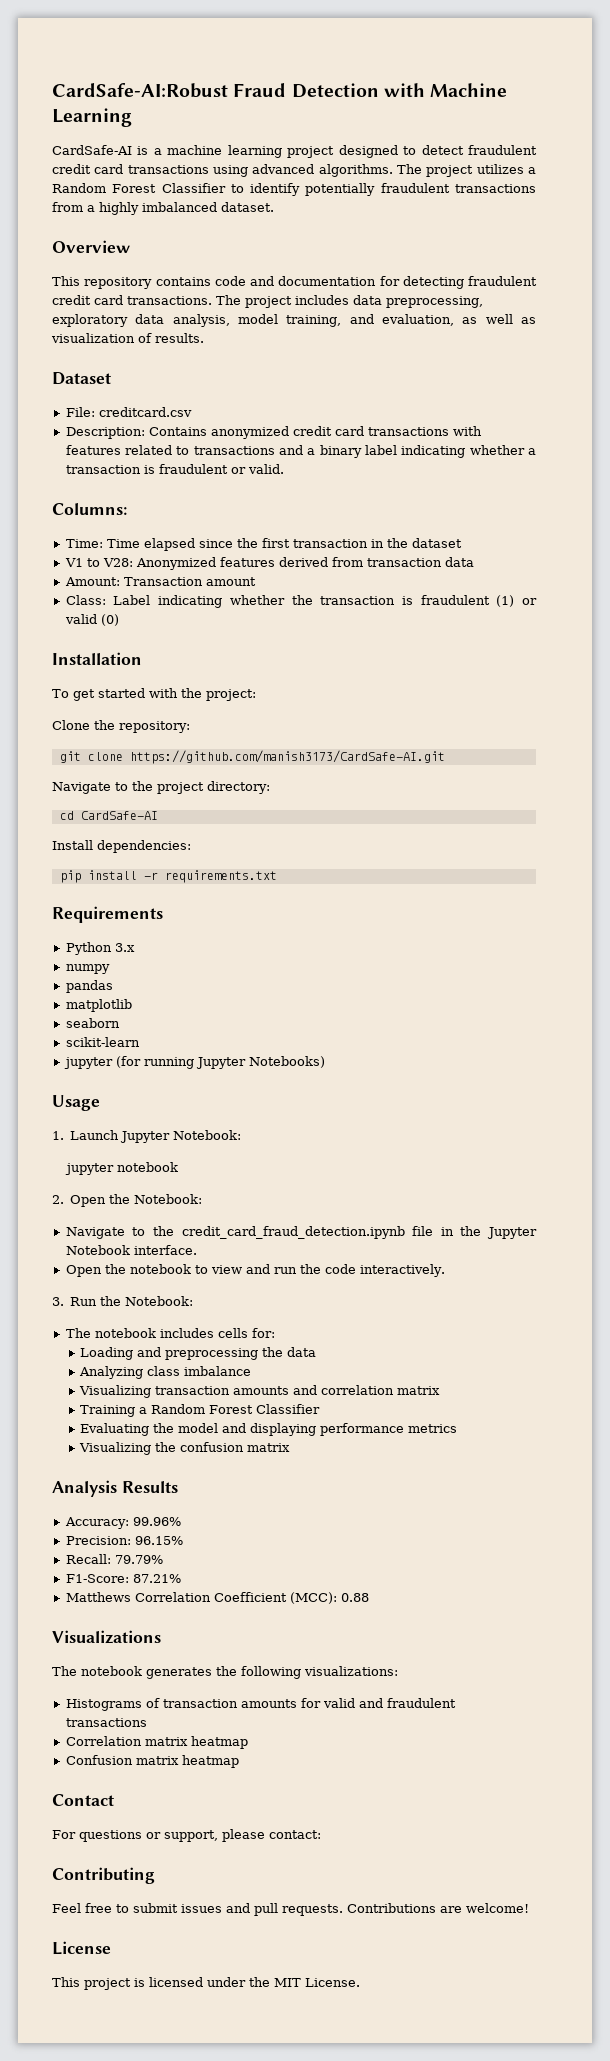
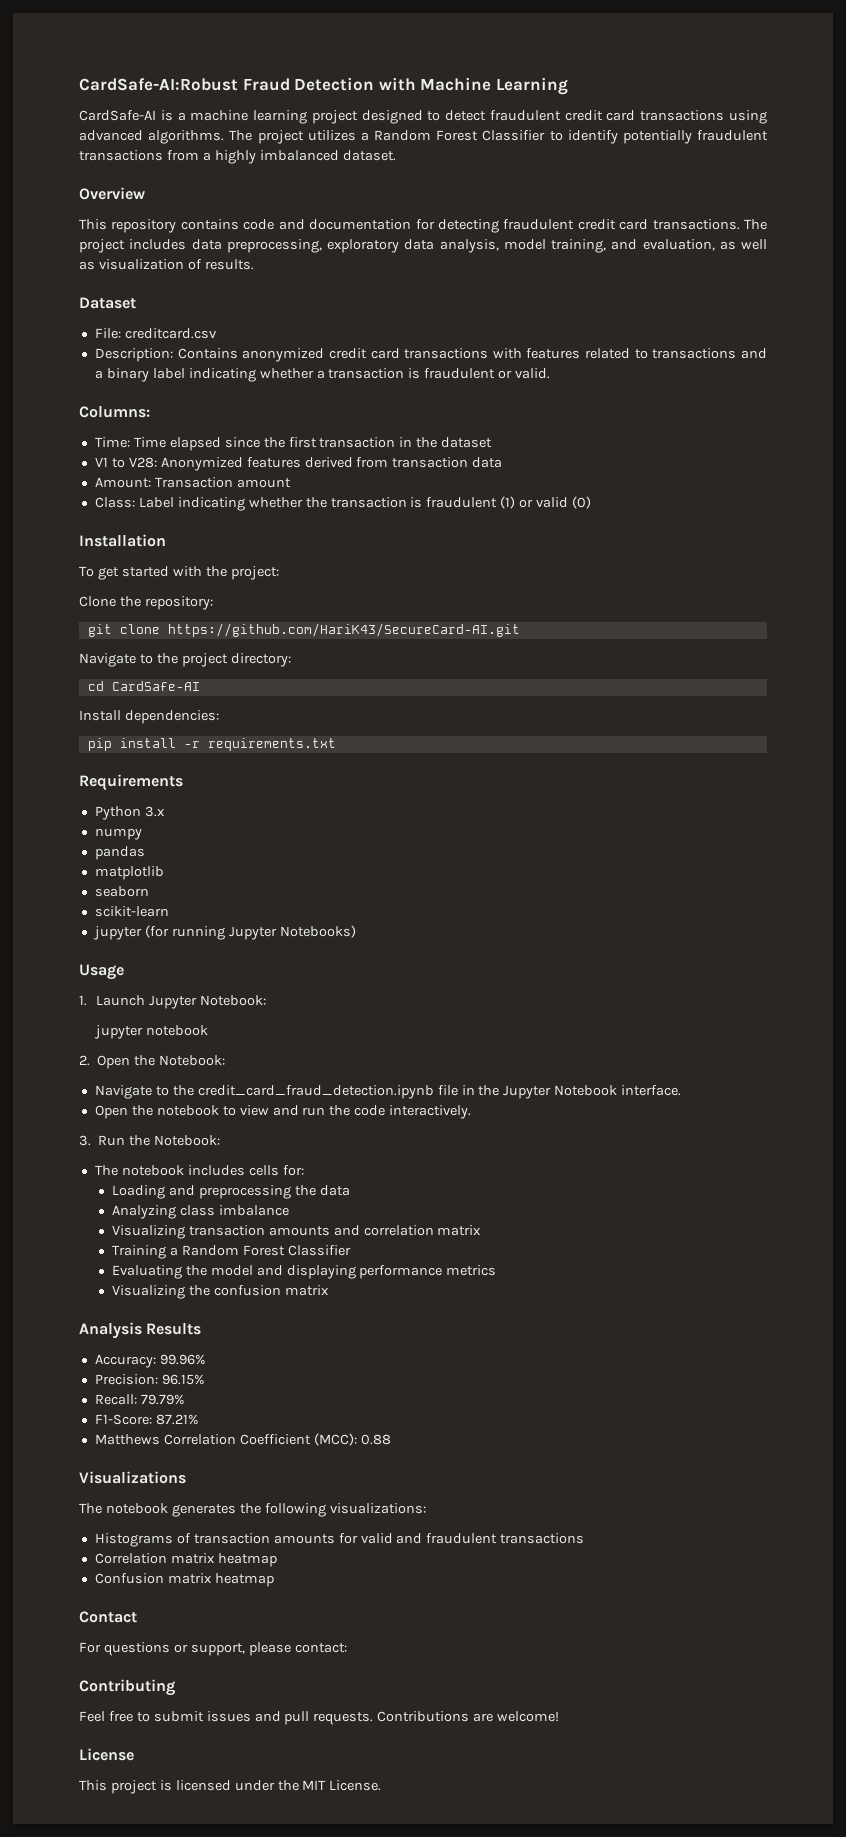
- git clone https://github.com/manish3173/CardSafe-AI.git
+ git clone https://github.com/HariK43/SecureCard-AI.git

